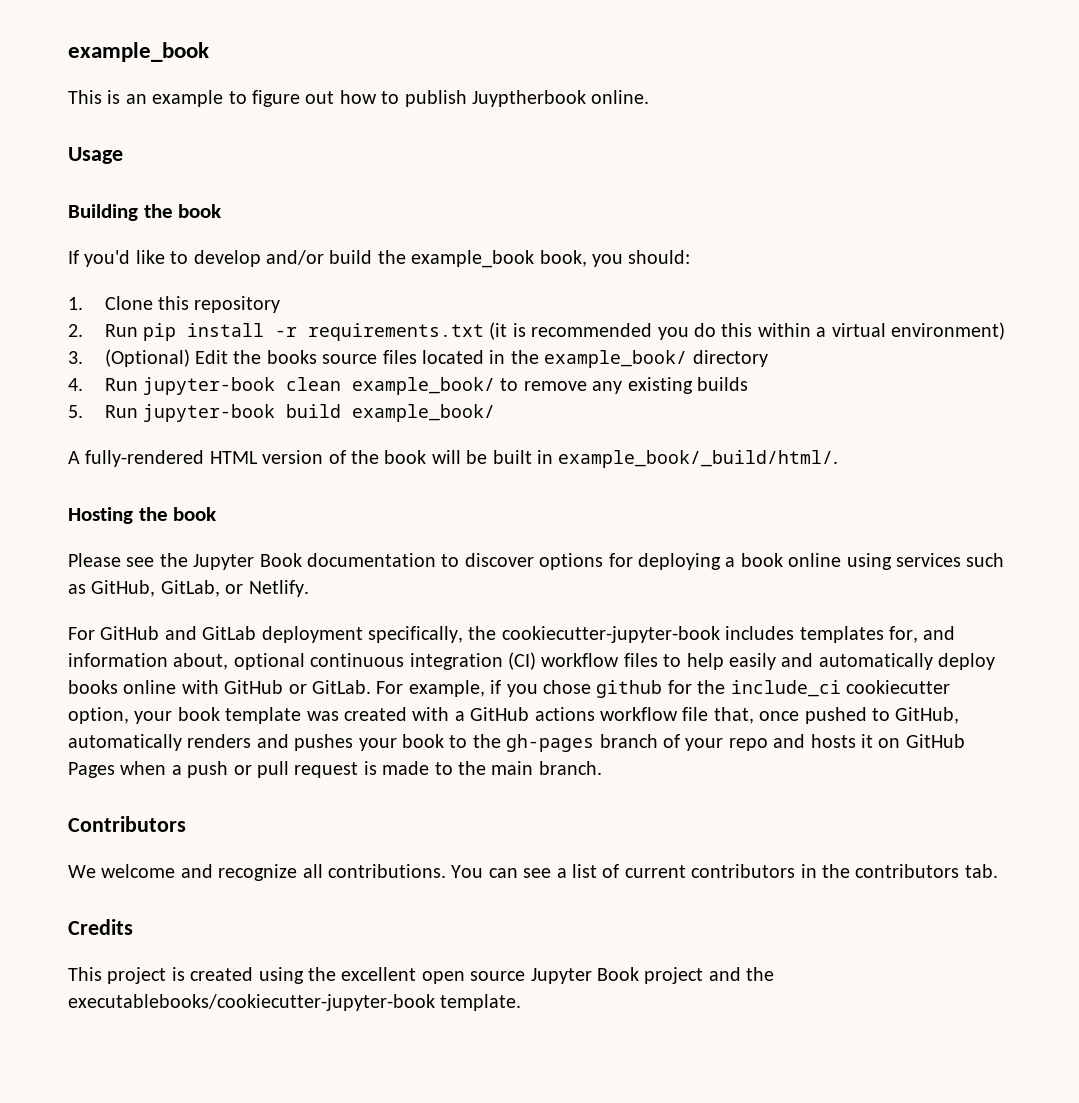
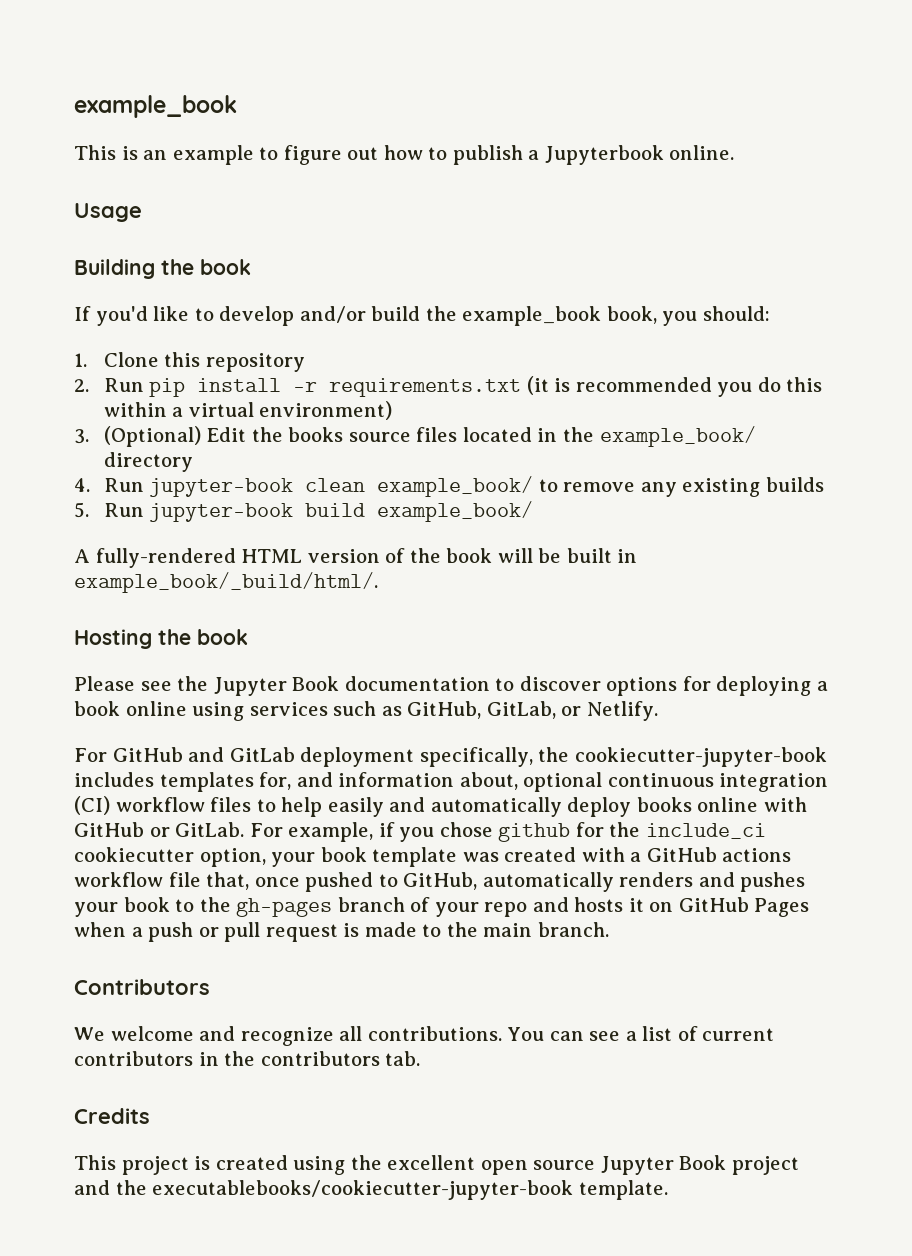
- This is an example to figure out how to publish Juyptherbook online.
+ This is an example to figure out how to publish a Jupyterbook online.

